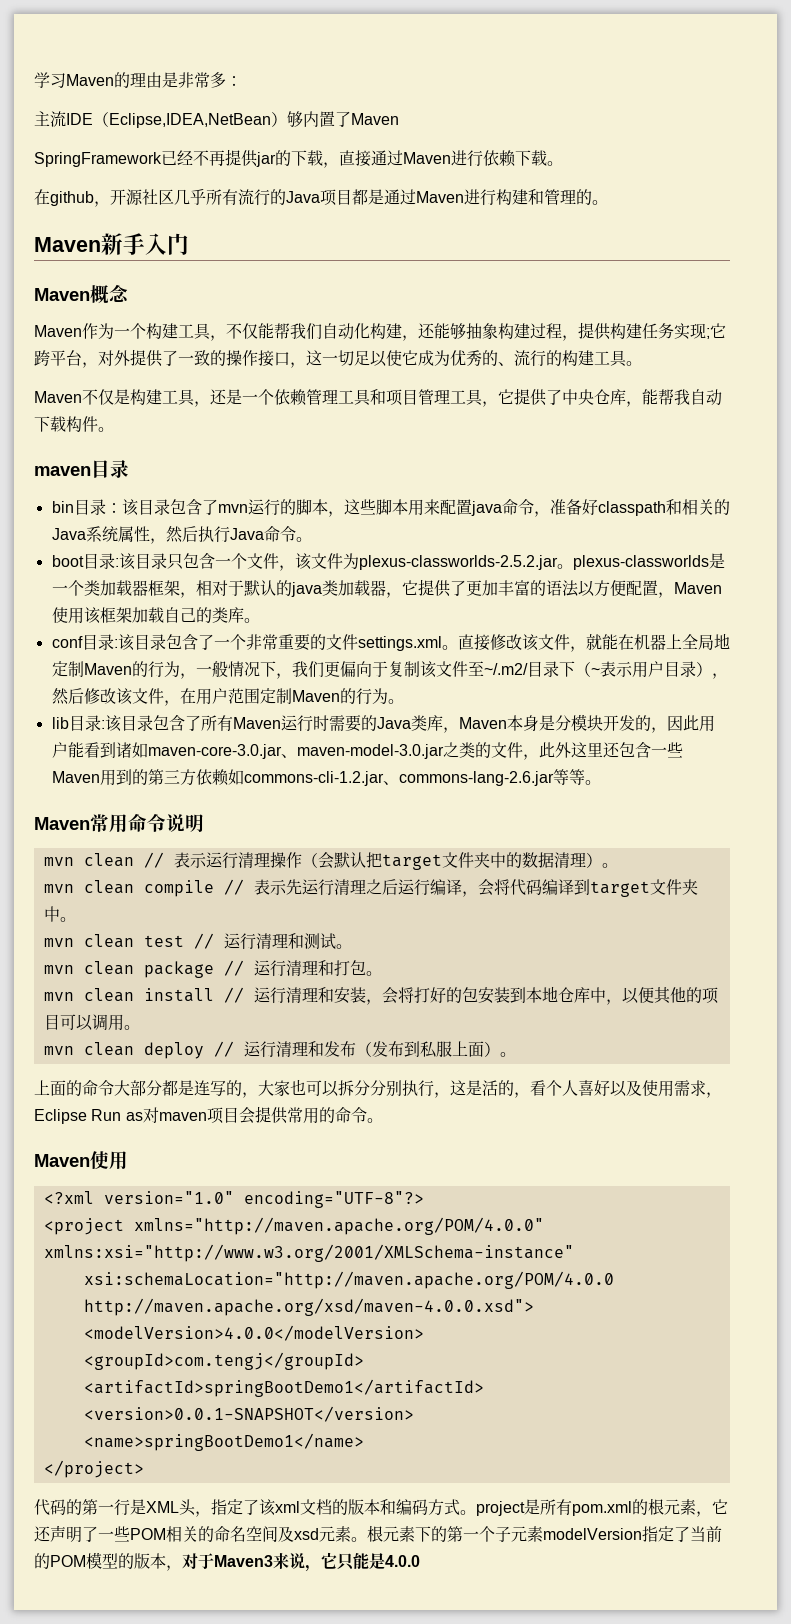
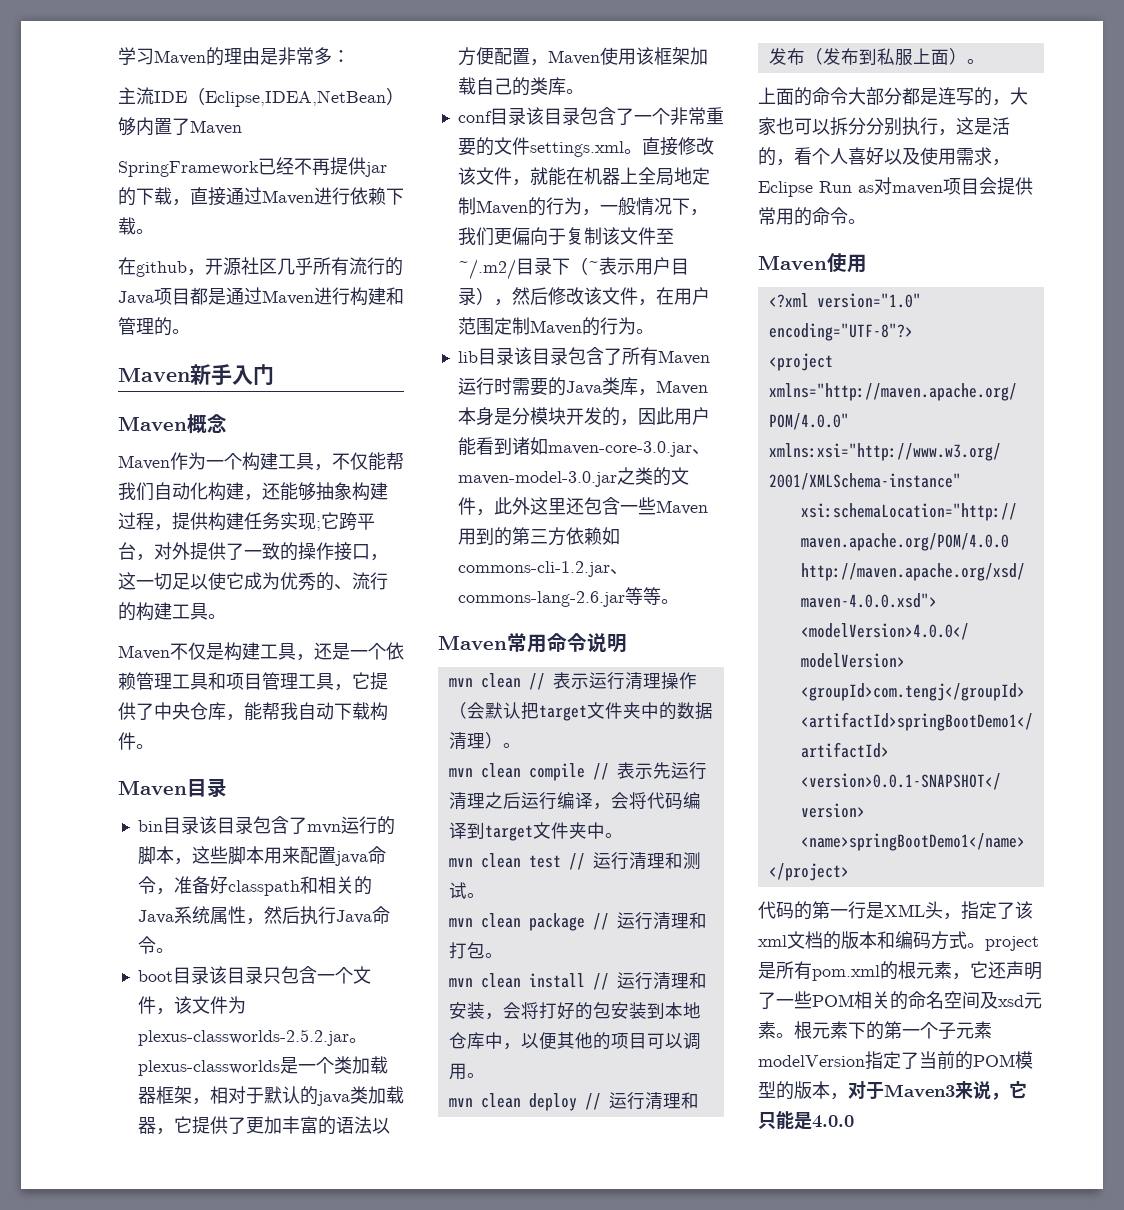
- maven目录
+ Maven目录
- bin目录：该目录包含了mvn运行的脚本，这些脚本用来配置java命令，准备好classpath和相关的Java系统属性，然后执行Java命令。
+ bin目录该目录包含了mvn运行的脚本，这些脚本用来配置java命令，准备好classpath和相关的Java系统属性，然后执行Java命令。
- boot目录:该目录只包含一个文件，该文件为plexus-classworlds-2.5.2.jar。plexus-classworlds是一个类加载器框架，相对于默认的java类加载器，它提供了更加丰富的语法以方便配置，Maven使用该框架加载自己的类库。
+ boot目录该目录只包含一个文件，该文件为plexus-classworlds-2.5.2.jar。plexus-classworlds是一个类加载器框架，相对于默认的java类加载器，它提供了更加丰富的语法以方便配置，Maven使用该框架加载自己的类库。
- conf目录:该目录包含了一个非常重要的文件settings.xml。
+ conf目录该目录包含了一个非常重要的文件settings.xml。
- lib目录:该目录包含了所有Maven运行时需要的Java类库，Maven本身是分模块开发的，因此用户能看到诸如maven-core-3.0.jar、maven-model-3.0.jar之类的文件，此外这里还包含一些Maven用到的第三方依赖如commons-cli-1.2.jar、commons-lang-2.6.jar等等。
+ lib目录该目录包含了所有Maven运行时需要的Java类库，Maven本身是分模块开发的，因此用户能看到诸如maven-core-3.0.jar、maven-model-3.0.jar之类的文件，此外这里还包含一些Maven用到的第三方依赖如commons-cli-1.2.jar、commons-lang-2.6.jar等等。

